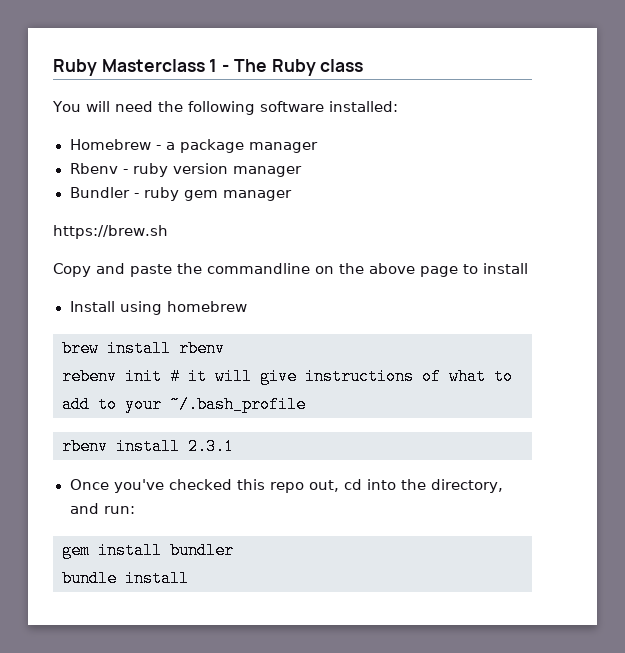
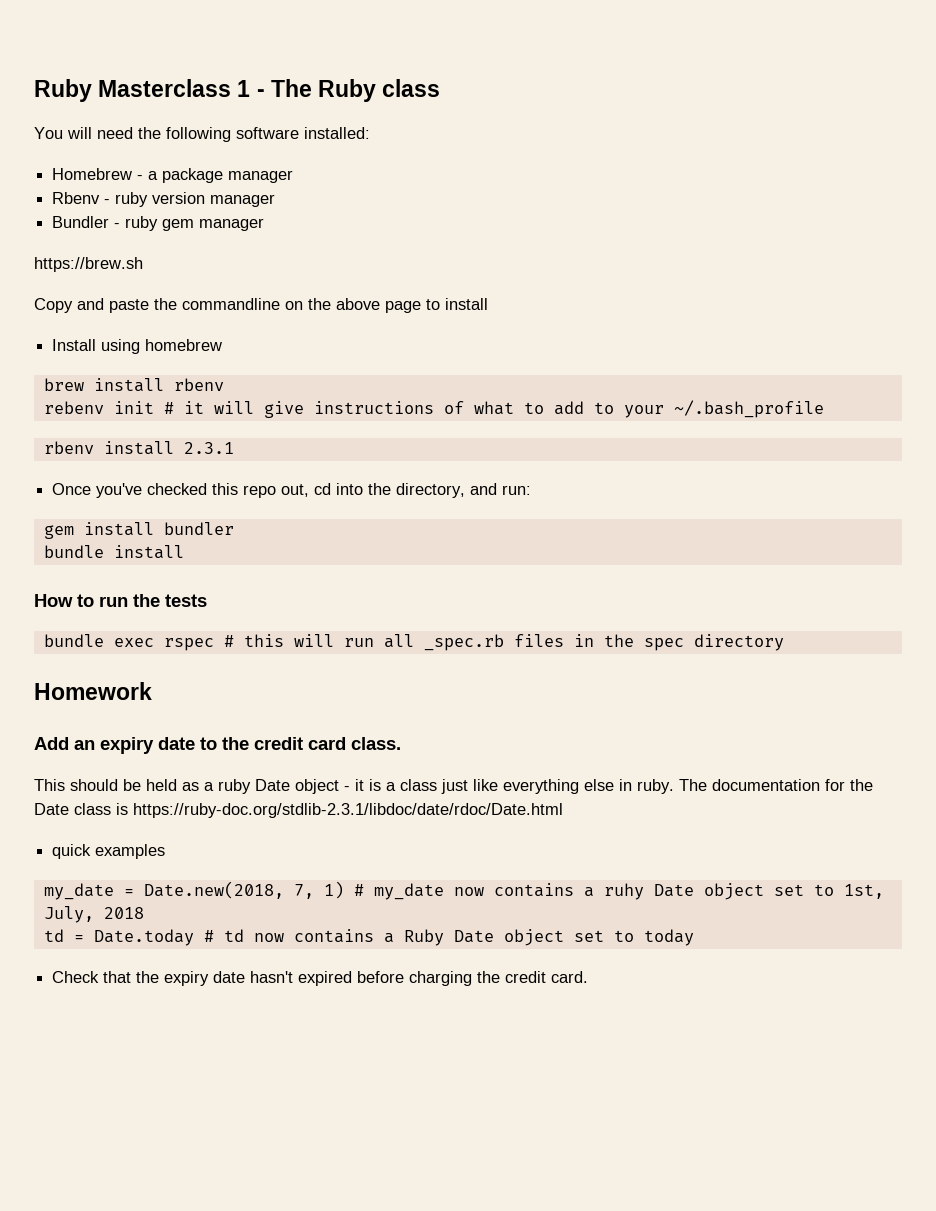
+ How to run the tests
+ bundle exec rspec # this will run all _spec.rb files in the spec directory
+ Homework
+ Add an expiry date to the credit card class.
+ This should be held as a ruby Date object - it is a class just like everything else in ruby. The documentation for the Date class is https://ruby-doc.org/stdlib-2.3.1/libdoc/date/rdoc/Date.html
+ quick examples
+ my_date = Date.new(2018, 7, 1) # my_date now contains a ruhy Date object set to 1st, July, 2018
+ td = Date.today # td now contains a Ruby Date object set to today
+ Check that the expiry date hasn't expired before charging the credit card.

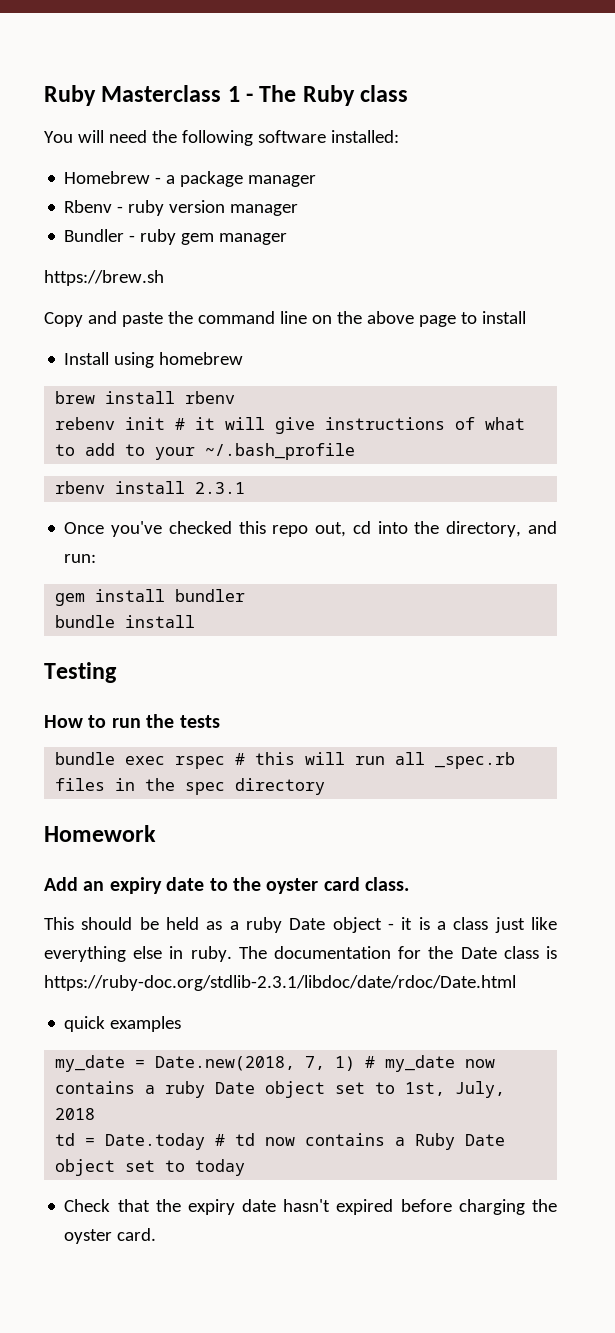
- Copy and paste the commandline on the above page to install
+ Copy and paste the command line on the above page to install
+ Testing
- Add an expiry date to the credit card class.
+ Add an expiry date to the oyster card class.
- my_date = Date.new(2018, 7, 1) # my_date now contains a ruhy Date object set to 1st, July, 2018
+ my_date = Date.new(2018, 7, 1) # my_date now contains a ruby Date object set to 1st, July, 2018
- Check that the expiry date hasn't expired before charging the credit card.
+ Check that the expiry date hasn't expired before charging the oyster card.

